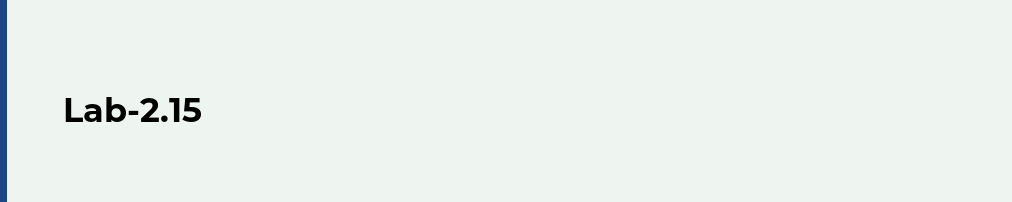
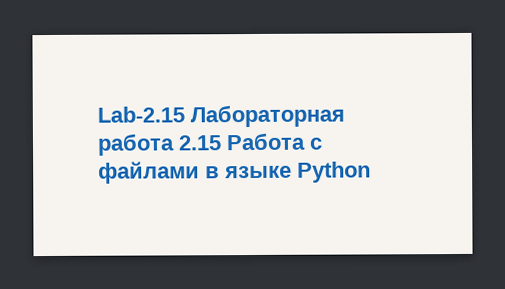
- Lab-2.15
+ Lab-2.15 Лабораторная работа 2.15 Работа с файлами в языке Python

